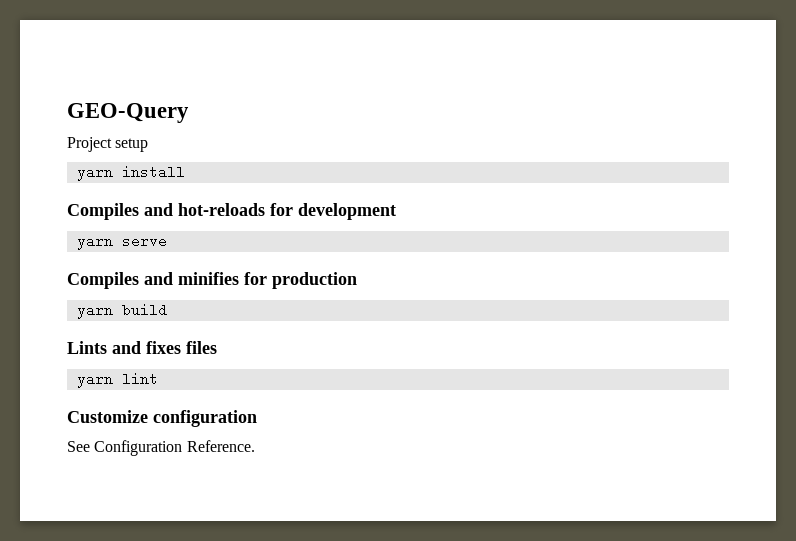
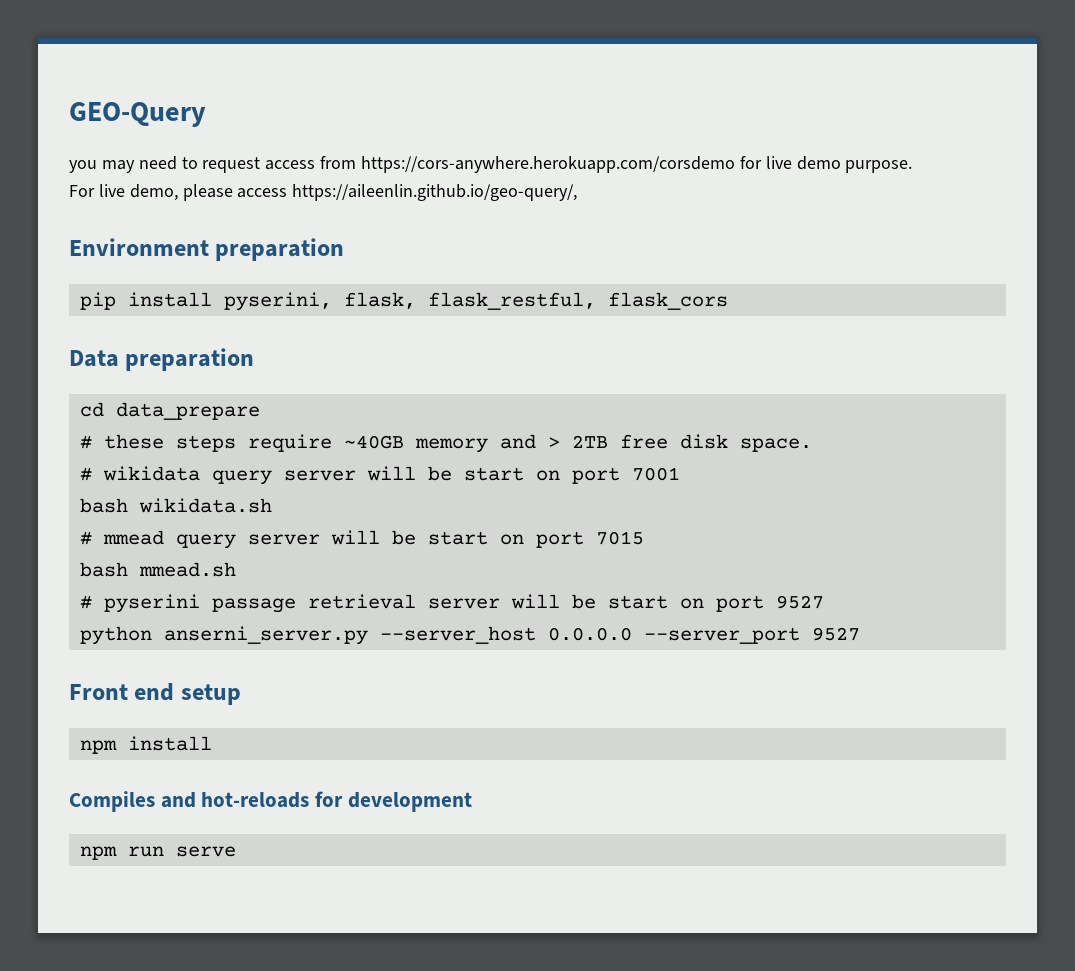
- Project setup
+ you may need to request access from https://cors-anywhere.herokuapp.com/corsdemo for live demo purpose.
+ For live demo, please access https://aileenlin.github.io/geo-query/,
+ Environment preparation
+ pip install pyserini, flask, flask_restful, flask_cors
+ Data preparation
+ cd data_prepare
+ # these steps require ~40GB memory and > 2TB free disk space.
+ # wikidata query server will be start on port 7001
+ bash wikidata.sh
+ # mmead query server will be start on port 7015
+ bash mmead.sh
+ # pyserini passage retrieval server will be start on port 9527
+ python anserni_server.py --server_host 0.0.0.0 --server_port 9527
+ Front end setup
- yarn install
+ npm install
- yarn serve
+ npm run serve
- Compiles and minifies for production
- yarn build
- Lints and fixes files
- yarn lint
- Customize configuration
- See Configuration Reference.

